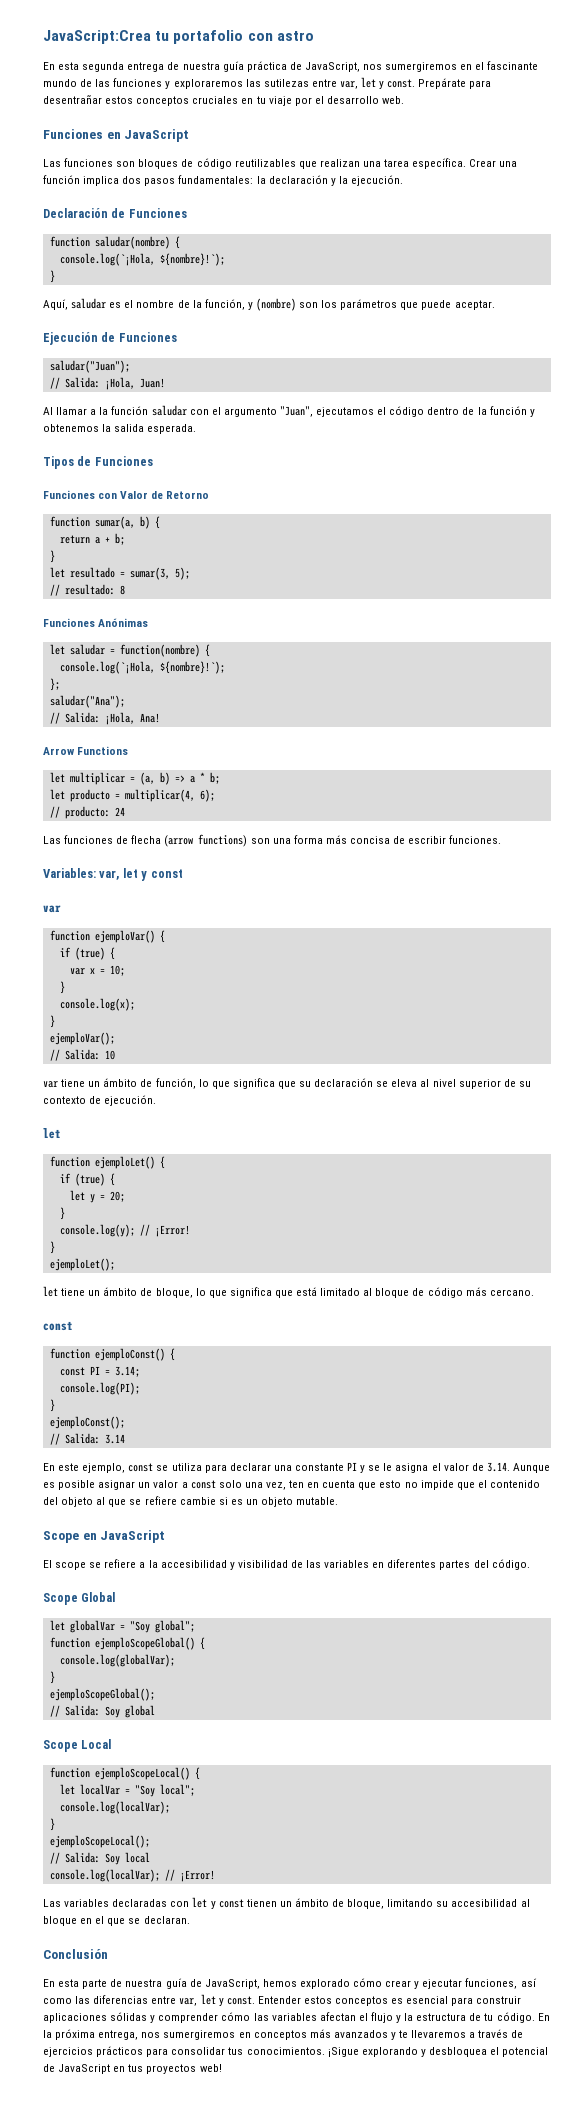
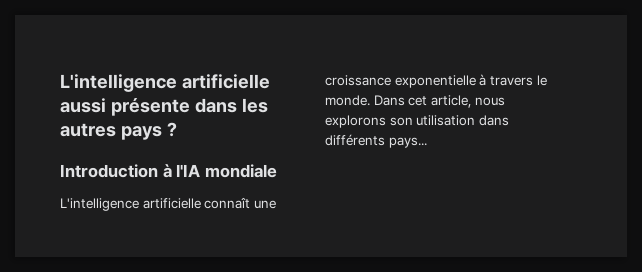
- JavaScript:Crea tu portafolio con astro
- En esta segunda entrega de nuestra guía práctica de JavaScript, nos sumergiremos en el fascinante mundo de las funciones y exploraremos las sutilezas entre var, let y const. Prepárate para desentrañar estos conceptos cruciales en tu viaje por el desarrollo web.
- Funciones en JavaScript
- Las funciones son bloques de código reutilizables que realizan una tarea específica. Crear una función implica dos pasos fundamentales: la declaración y la ejecución.
- Declaración de Funciones
- function saludar(nombre) {
- console.log(`¡Hola, ${nombre}!`);
- }
- Aquí, saludar es el nombre de la función, y (nombre) son los parámetros que puede aceptar.
- Ejecución de Funciones
- saludar("Juan");
- // Salida: ¡Hola, Juan!
- Al llamar a la función saludar con el argumento "Juan", ejecutamos el código dentro de la función y obtenemos la salida esperada.
- Tipos de Funciones
- Funciones con Valor de Retorno
- function sumar(a, b) {
- return a + b;
- }
- let resultado = sumar(3, 5);
- // resultado: 8
- Funciones Anónimas
- let saludar = function(nombre) {
- console.log(`¡Hola, ${nombre}!`);
- };
- saludar("Ana");
- // Salida: ¡Hola, Ana!
- Arrow Functions
- let multiplicar = (a, b) => a * b;
- let producto = multiplicar(4, 6);
- // producto: 24
- Las funciones de flecha (arrow functions) son una forma más concisa de escribir funciones.
- Variables: var, let y const
- var
- function ejemploVar() {
- if (true) {
- var x = 10;
- }
- console.log(x);
- }
- ejemploVar();
- // Salida: 10
- var tiene un ámbito de función, lo que significa que su declaración se eleva al nivel superior de su contexto de ejecución.
- let
- function ejemploLet() {
- if (true) {
- let y = 20;
- }
- console.log(y); // ¡Error!
- }
- ejemploLet();
- let tiene un ámbito de bloque, lo que significa que está limitado al bloque de código más cercano.
- const
- function ejemploConst() {
- const PI = 3.14;
- console.log(PI);
- }
- ejemploConst();
- // Salida: 3.14
- En este ejemplo, const se utiliza para declarar una constante PI y se le asigna el valor de 3.14. Aunque es posible asignar un valor a const solo una vez, ten en cuenta que esto no impide que el contenido del objeto al que se refiere cambie si es un objeto mutable.
- Scope en JavaScript
- El scope se refiere a la accesibilidad y visibilidad de las variables en diferentes partes del código.
- Scope Global
- let globalVar = "Soy global";
- function ejemploScopeGlobal() {
- console.log(globalVar);
- }
- ejemploScopeGlobal();
- // Salida: Soy global
- Scope Local
- function ejemploScopeLocal() {
- let localVar = "Soy local";
- console.log(localVar);
- }
- ejemploScopeLocal();
- // Salida: Soy local
- console.log(localVar); // ¡Error!
- Las variables declaradas con let y const tienen un ámbito de bloque, limitando su accesibilidad al bloque en el que se declaran.
- Conclusión
- En esta parte de nuestra guía de JavaScript, hemos explorado cómo crear y ejecutar funciones, así como las diferencias entre var, let y const. Entender estos conceptos es esencial para construir aplicaciones sólidas y comprender cómo las variables afectan el flujo y la estructura de tu código. En la próxima entrega, nos sumergiremos en conceptos más avanzados y te llevaremos a través de ejercicios prácticos para consolidar tus conocimientos. ¡Sigue explorando y desbloquea el potencial de JavaScript en tus proyectos web!
+ L'intelligence artificielle aussi présente dans les autres pays ?
+ Introduction à l'IA mondiale
+ L'intelligence artificielle connaît une croissance exponentielle à travers le monde. Dans cet article, nous explorons son utilisation dans différents pays...

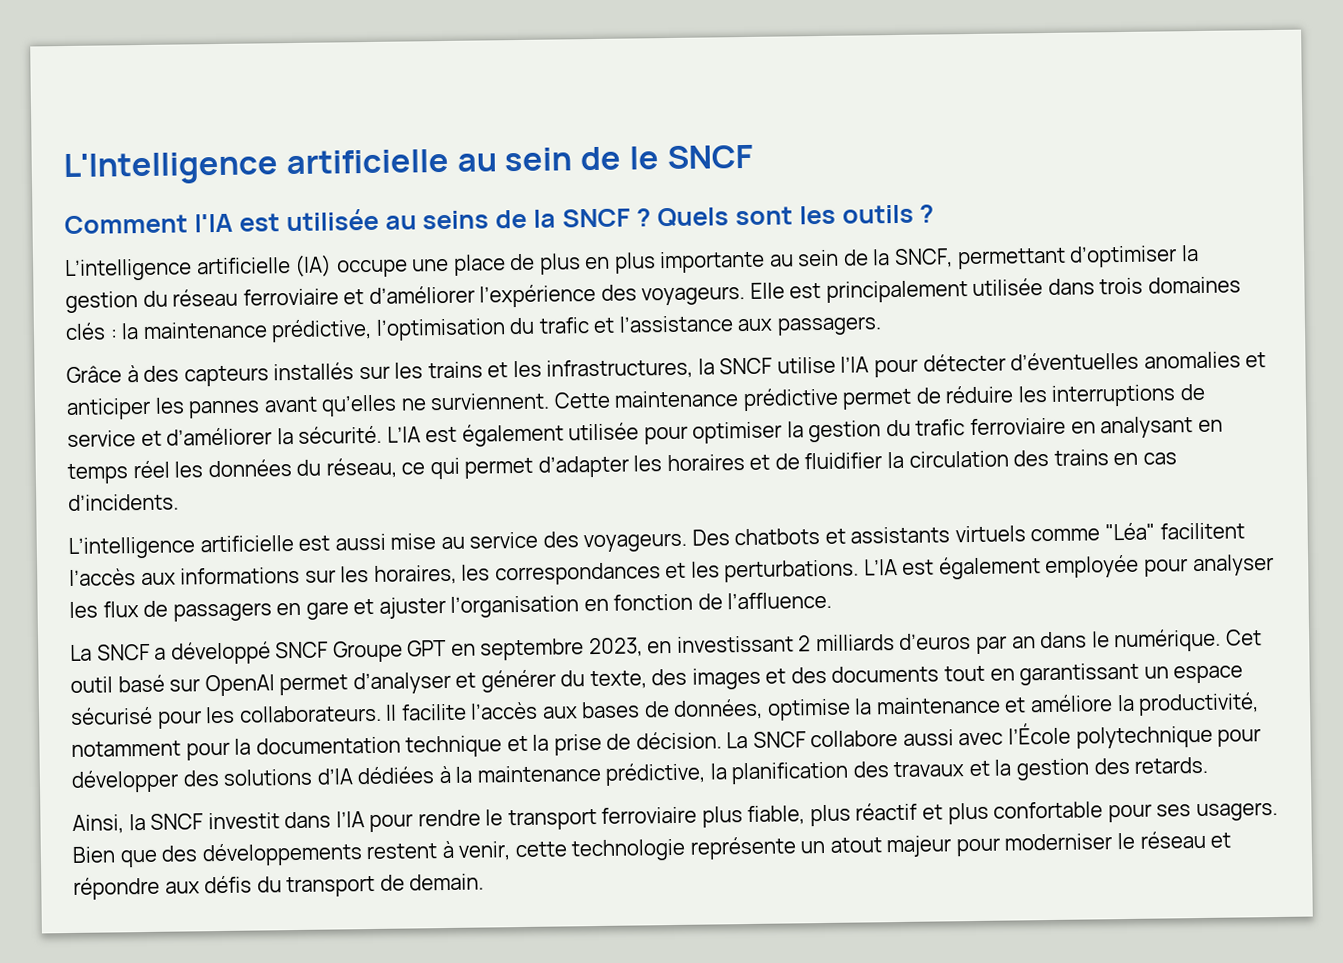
- L'intelligence artificielle aussi présente dans les autres pays ?
- Introduction à l'IA mondiale
- L'intelligence artificielle connaît une croissance exponentielle à travers le monde. Dans cet article, nous explorons son utilisation dans différents pays...
+ L'Intelligence artificielle au sein de le SNCF
+ Comment l'IA est utilisée au seins de la SNCF ? Quels sont les outils ?
+ L’intelligence artificielle (IA) occupe une place de plus en plus importante au sein de la SNCF, permettant d’optimiser la gestion du réseau ferroviaire et d’améliorer l’expérience des voyageurs. Elle est principalement utilisée dans trois domaines clés : la maintenance prédictive, l’optimisation du trafic et l’assistance aux passagers.
+ Grâce à des capteurs installés sur les trains et les infrastructures, la SNCF utilise l’IA pour détecter d’éventuelles anomalies et anticiper les pannes avant qu’elles ne surviennent. Cette maintenance prédictive permet de réduire les interruptions de service et d’améliorer la sécurité. L’IA est également utilisée pour optimiser la gestion du trafic ferroviaire en analysant en temps réel les données du réseau, ce qui permet d’adapter les horaires et de fluidifier la circulation des trains en cas d’incidents.
+ L’intelligence artificielle est aussi mise au service des voyageurs. Des chatbots et assistants virtuels comme "Léa" facilitent l’accès aux informations sur les horaires, les correspondances et les perturbations. L’IA est également employée pour analyser les flux de passagers en gare et ajuster l’organisation en fonction de l’affluence.
+ La SNCF a développé SNCF Groupe GPT en septembre 2023, en investissant 2 milliards d’euros par an dans le numérique. Cet outil basé sur OpenAI permet d’analyser et générer du texte, des images et des documents tout en garantissant un espace sécurisé pour les collaborateurs. Il facilite l’accès aux bases de données, optimise la maintenance et améliore la productivité, notamment pour la documentation technique et la prise de décision. La SNCF collabore aussi avec l’École polytechnique pour développer des solutions d’IA dédiées à la maintenance prédictive, la planification des travaux et la gestion des retards.
+ Ainsi, la SNCF investit dans l’IA pour rendre le transport ferroviaire plus fiable, plus réactif et plus confortable pour ses usagers. Bien que des développements restent à venir, cette technologie représente un atout majeur pour moderniser le réseau et répondre aux défis du transport de demain.

